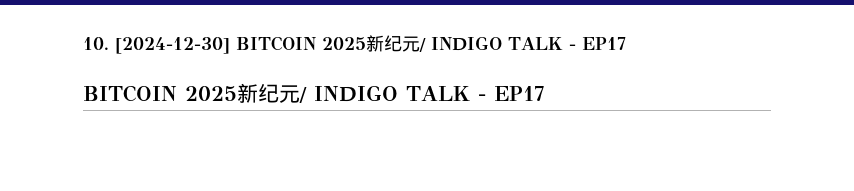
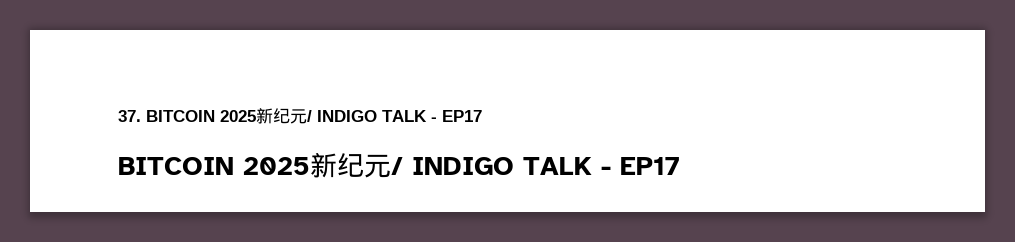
- 10. [2024-12-30] BITCOIN 2025新纪元/ INDIGO TALK - EP17
+ 37. BITCOIN 2025新纪元/ INDIGO TALK - EP17

